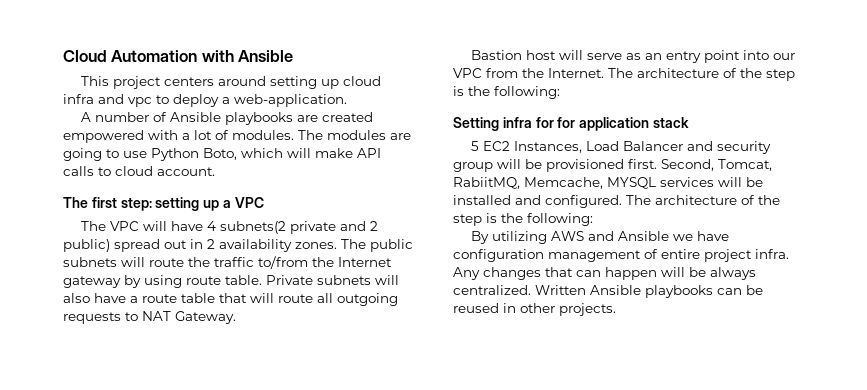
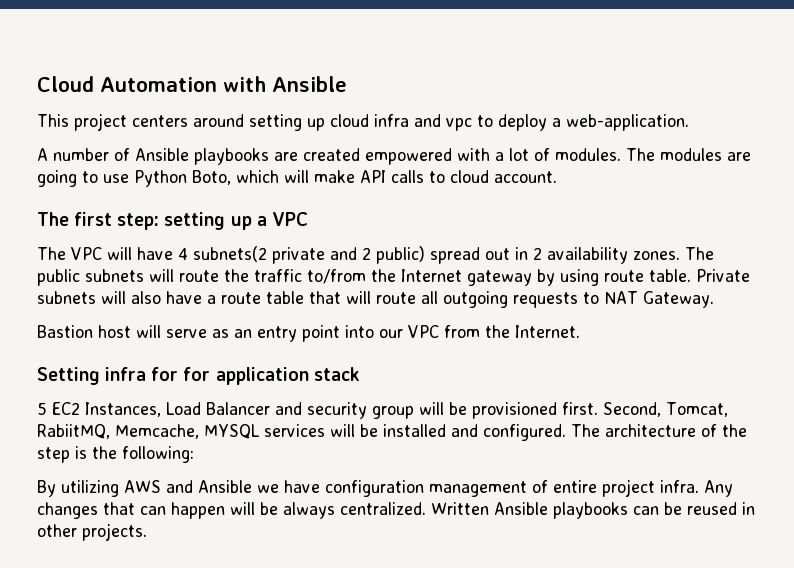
- Bastion host will serve as an entry point into our VPC from the Internet. The architecture of the step is the following:
+ Bastion host will serve as an entry point into our VPC from the Internet.

